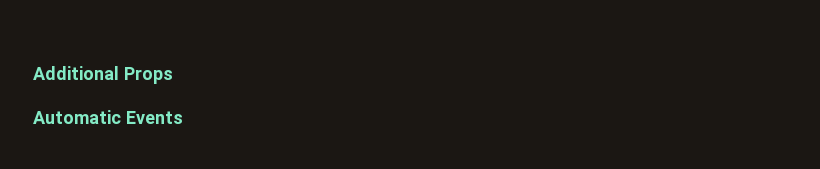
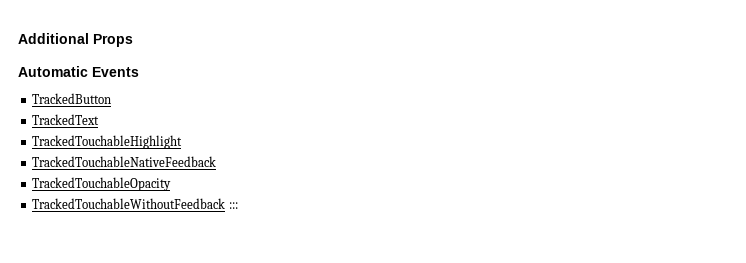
+ TrackedButton
+ TrackedText
+ TrackedTouchableHighlight
+ TrackedTouchableNativeFeedback
+ TrackedTouchableOpacity
+ TrackedTouchableWithoutFeedback :::

